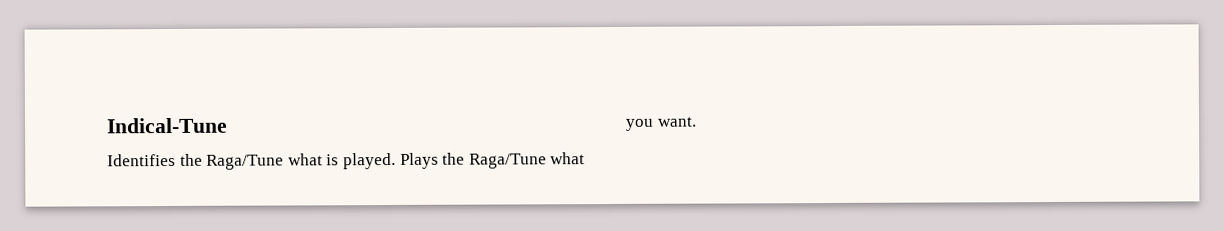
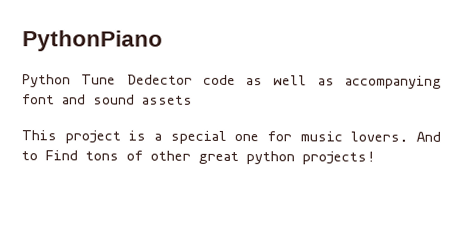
- Indical-Tune
- Identifies the Raga/Tune what is played. Plays the Raga/Tune what you want.
+ PythonPiano
+ Python Tune Dedector code as well as accompanying font and sound assets
+ This project is a special one for music lovers. And to Find tons of other great python projects!

